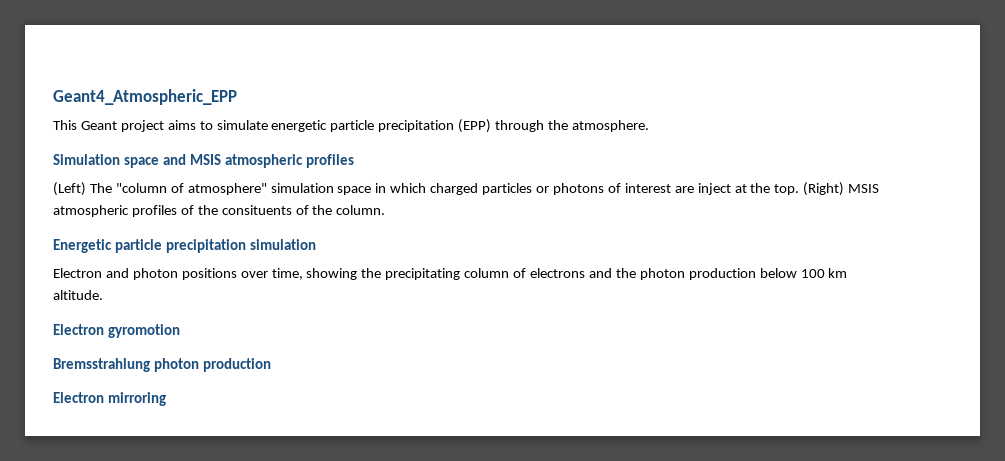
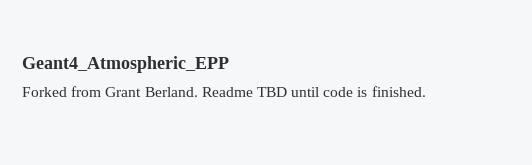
- This Geant project aims to simulate energetic particle precipitation (EPP) through the atmosphere.
- Simulation space and MSIS atmospheric profiles
- (Left) The "column of atmosphere" simulation space in which charged particles or photons of interest are inject at the top. (Right) MSIS atmospheric profiles of the consituents of the column.
- Energetic particle precipitation simulation
- Electron and photon positions over time, showing the precipitating column of electrons and the photon production below 100 km altitude.
- Electron gyromotion
- Bremsstrahlung photon production
- Electron mirroring
+ Forked from Grant Berland. Readme TBD until code is finished.

